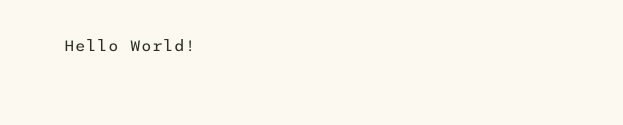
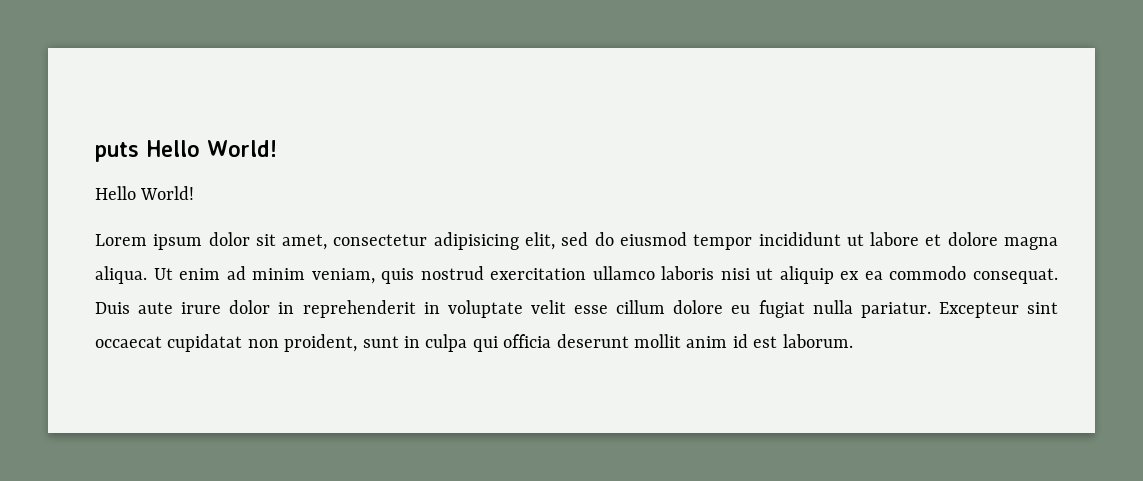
+ puts Hello World!
  Hello World!
+ Lorem ipsum dolor sit amet, consectetur adipisicing elit, sed do eiusmod tempor incididunt ut labore et dolore magna aliqua. Ut enim ad minim veniam, quis nostrud exercitation ullamco laboris nisi ut aliquip ex ea commodo consequat. Duis aute irure dolor in reprehenderit in voluptate velit esse cillum dolore eu fugiat nulla pariatur. Excepteur sint occaecat cupidatat non proident, sunt in culpa qui officia deserunt mollit anim id est laborum.

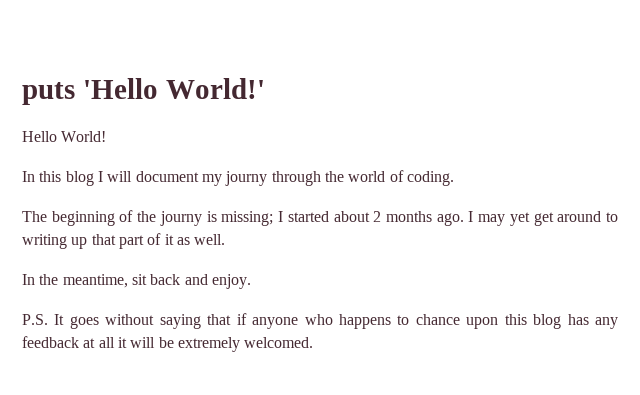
- puts Hello World!
+ puts 'Hello World!'
  Hello World!
- Lorem ipsum dolor sit amet, consectetur adipisicing elit, sed do eiusmod tempor incididunt ut labore et dolore magna aliqua. Ut enim ad minim veniam, quis nostrud exercitation ullamco laboris nisi ut aliquip ex ea commodo consequat. Duis aute irure dolor in reprehenderit in voluptate velit esse cillum dolore eu fugiat nulla pariatur. Excepteur sint occaecat cupidatat non proident, sunt in culpa qui officia deserunt mollit anim id est laborum.
+ In this blog I will document my journy through the world of coding.
+ The beginning of the journy is missing; I started about 2 months ago. I may yet get around to writing up that part of it as well.
+ In the meantime, sit back and enjoy.
+ P.S. It goes without saying that if anyone who happens to chance upon this blog has any feedback at all it will be extremely welcomed.

